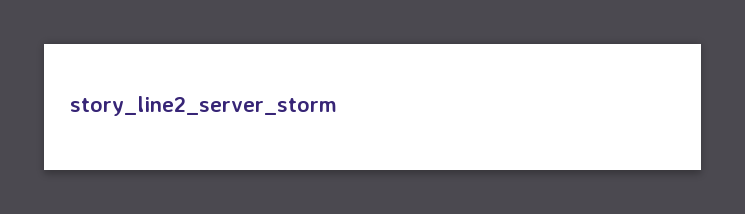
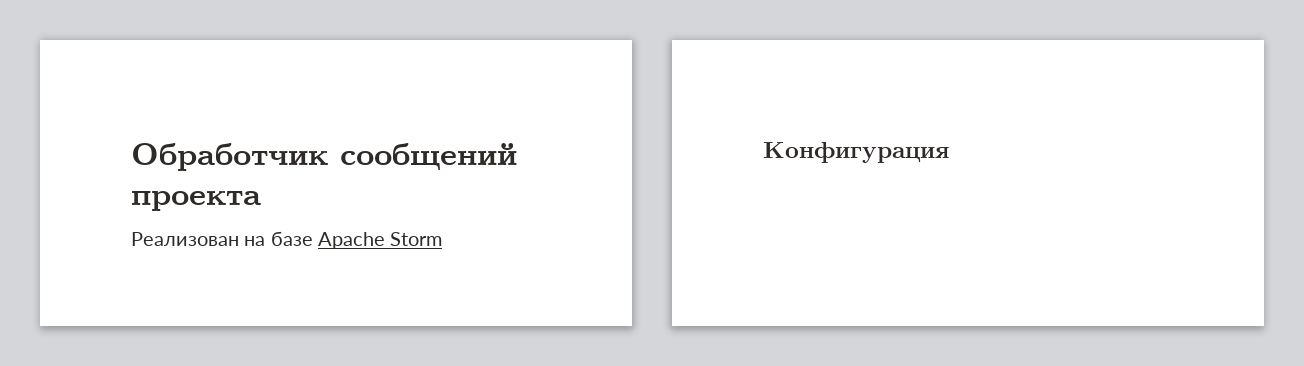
- story_line2_server_storm
+ Обработчик сообщений проекта
+ Реализован на базе Apache Storm
+ Конфигурация

